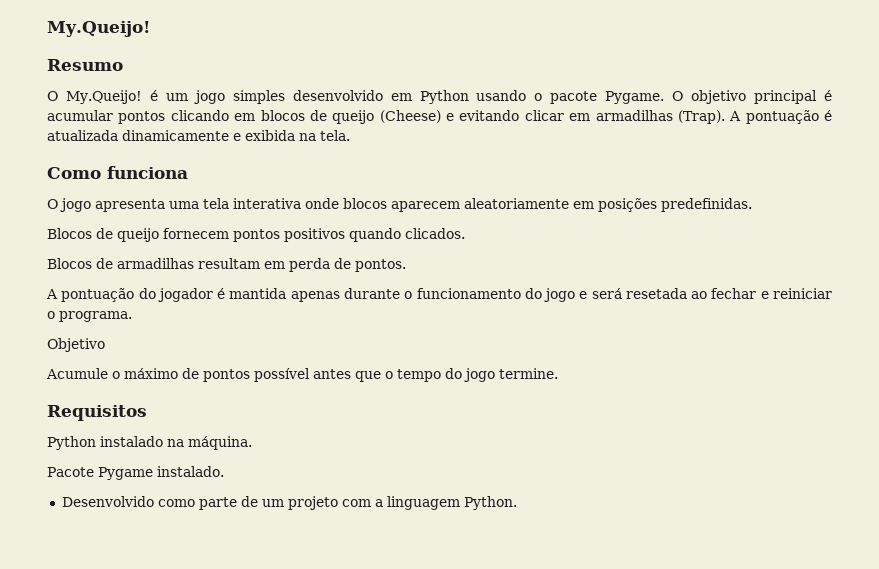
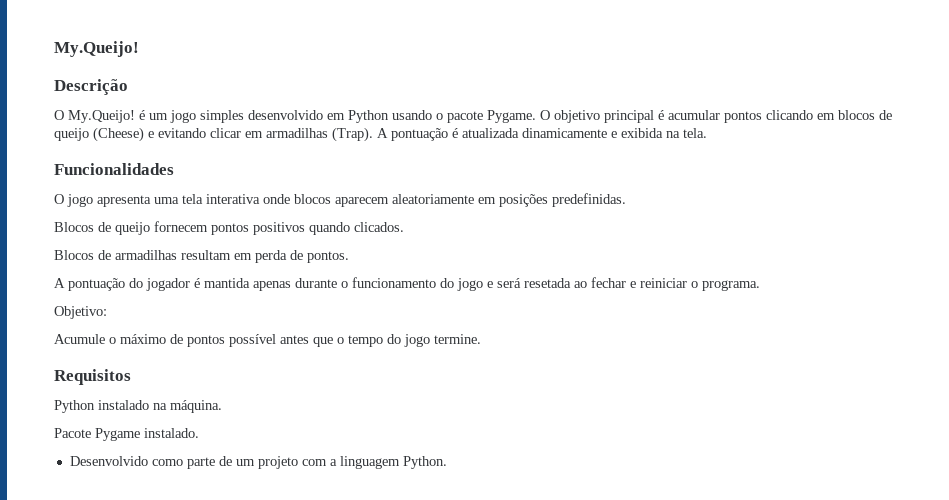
- Resumo
+ Descrição
- Como funciona
+ Funcionalidades
- Objetivo
+ Objetivo:

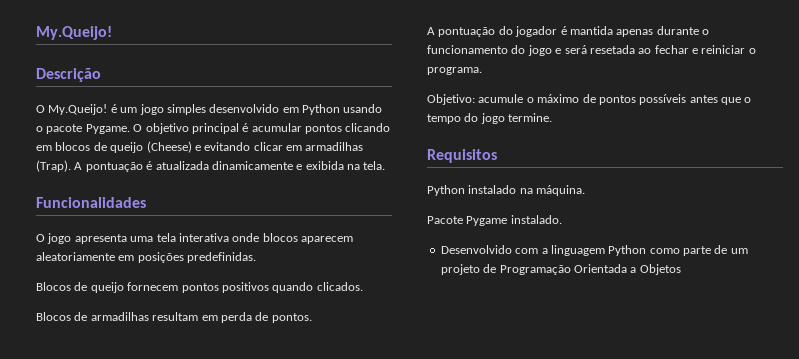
- Objetivo:
- Acumule o máximo de pontos possível antes que o tempo do jogo termine.
+ Objetivo: acumule o máximo de pontos possíveis antes que o tempo do jogo termine.
- Desenvolvido como parte de um projeto com a linguagem Python.
+ Desenvolvido com a linguagem Python como parte de um projeto de Programação Orientada a Objetos

